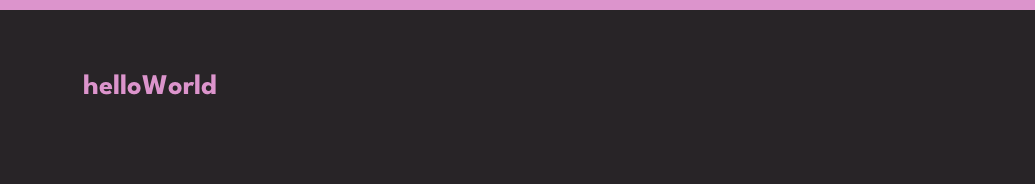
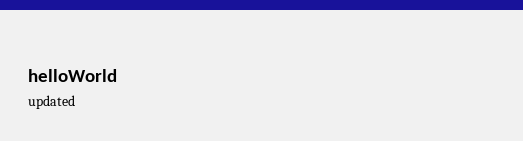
+ updated

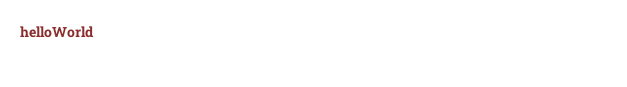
- updated

